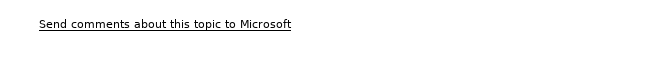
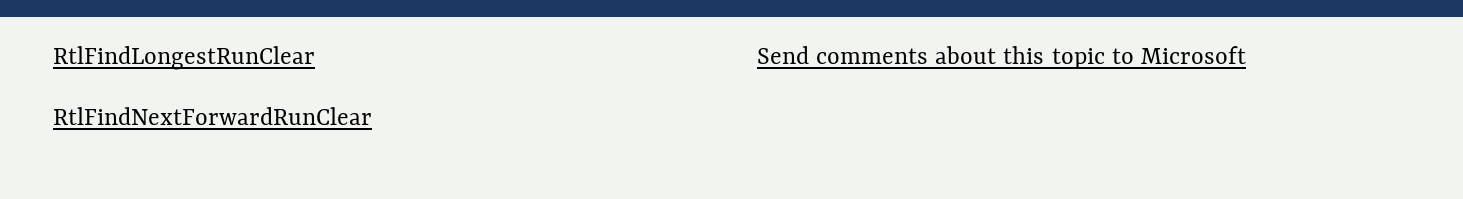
+ RtlFindLongestRunClear
+ RtlFindNextForwardRunClear

